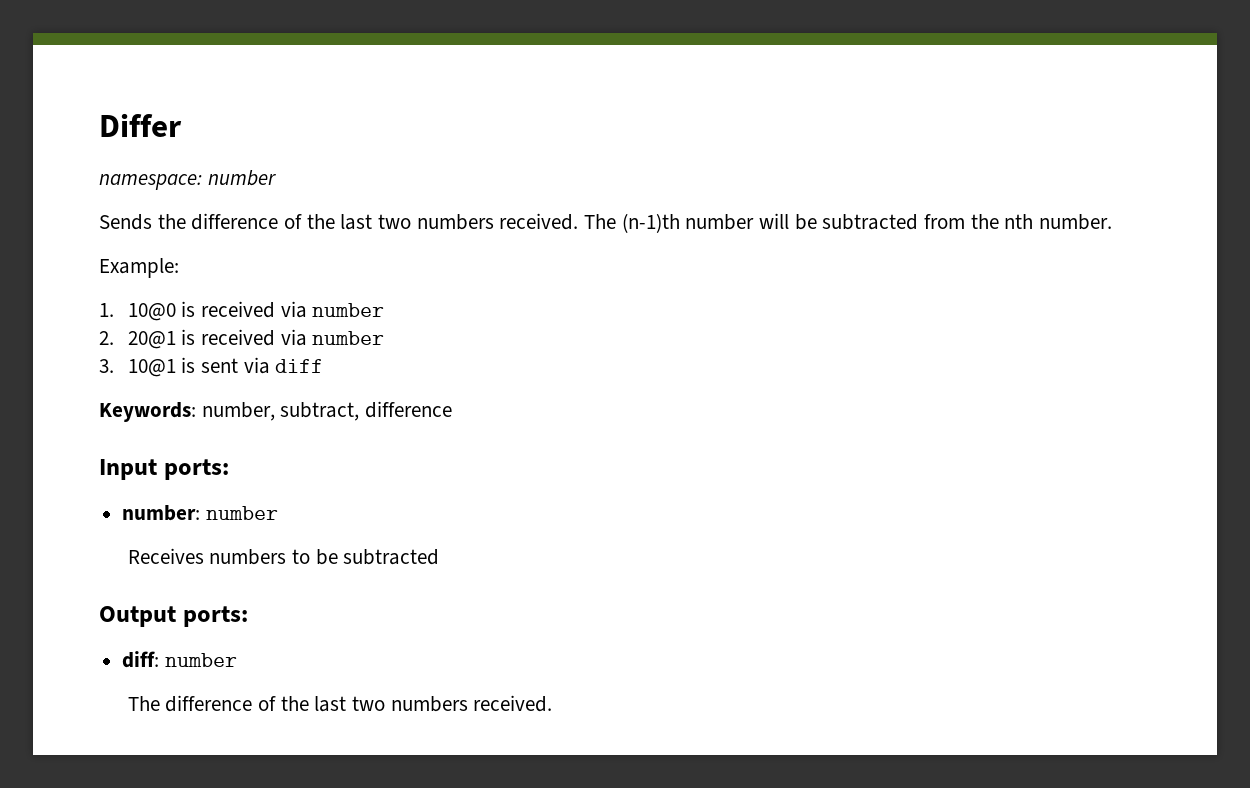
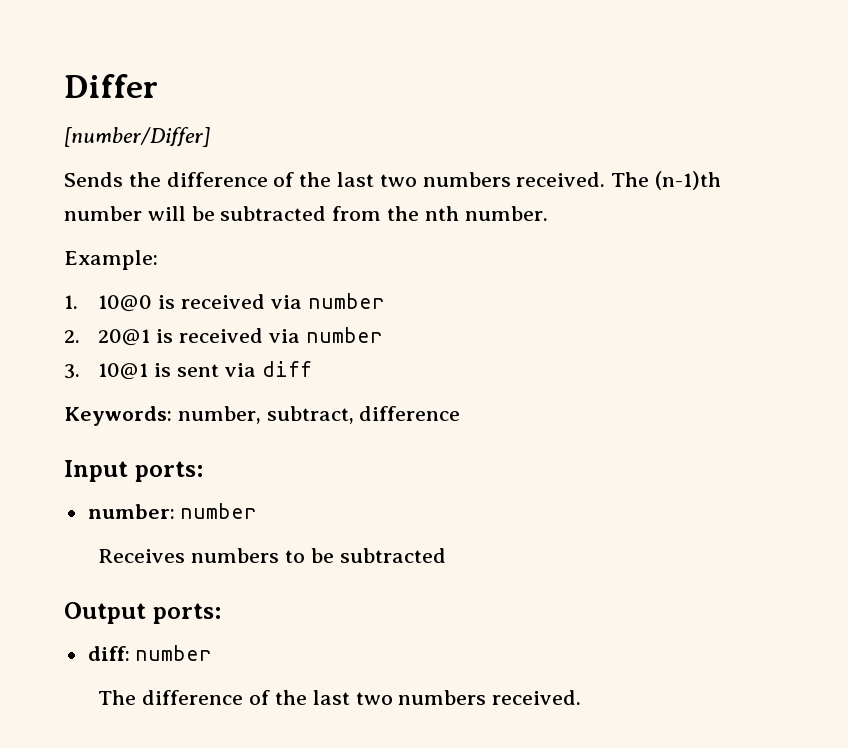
- namespace: number
+ [number/Differ]

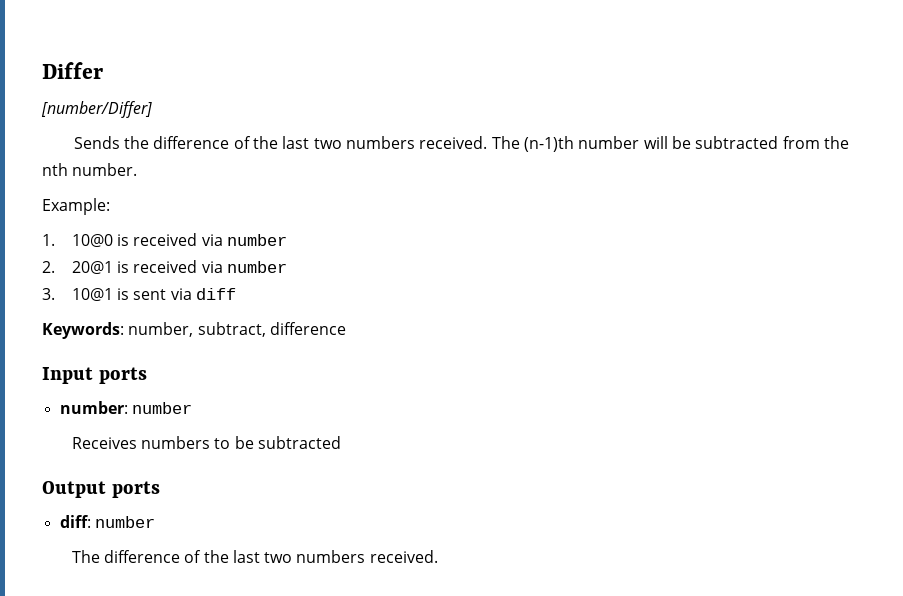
- Input ports:
+ Input ports
- Output ports:
+ Output ports

